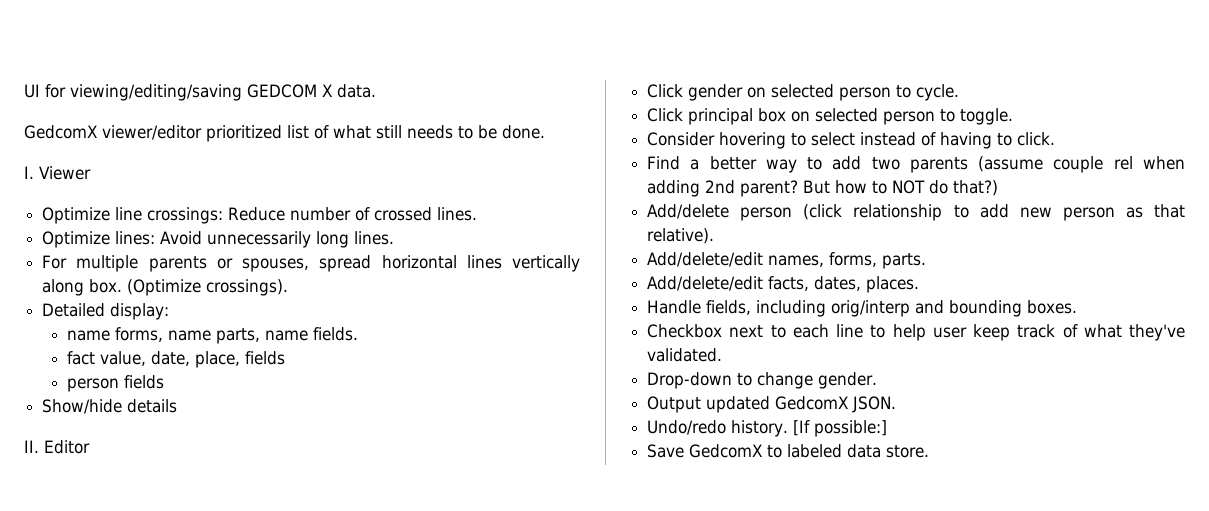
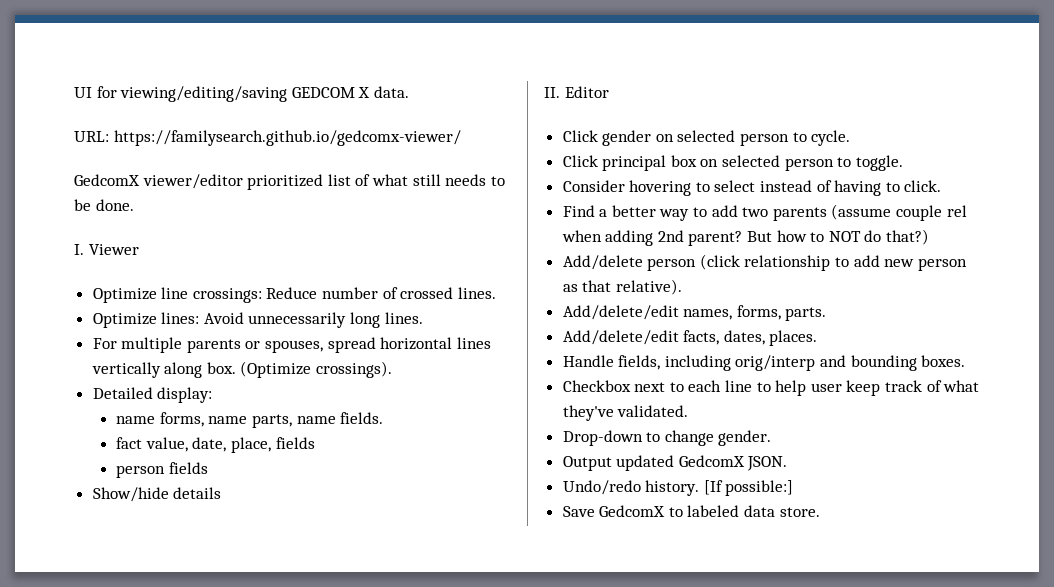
+ URL: https://familysearch.github.io/gedcomx-viewer/

